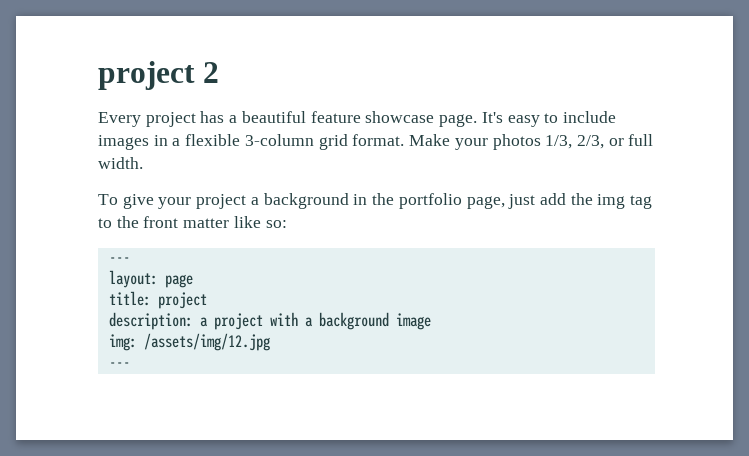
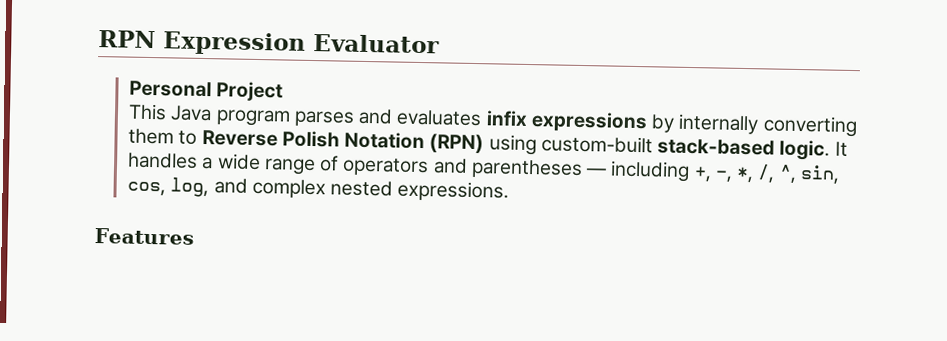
- project 2
- Every project has a beautiful feature showcase page. It's easy to include images in a flexible 3-column grid format. Make your photos 1/3, 2/3, or full width.
- To give your project a background in the portfolio page, just add the img tag to the front matter like so:
- ---
- layout: page
- title: project
- description: a project with a background image
- img: /assets/img/12.jpg
- ---
+ RPN Expression Evaluator
+ Personal Project
+ This Java program parses and evaluates infix expressions by internally converting them to Reverse Polish Notation (RPN) using custom-built stack-based logic. It handles a wide range of operators and parentheses — including +, -, *, /, ^, sin, cos, log, and complex nested expressions.
+ Features

